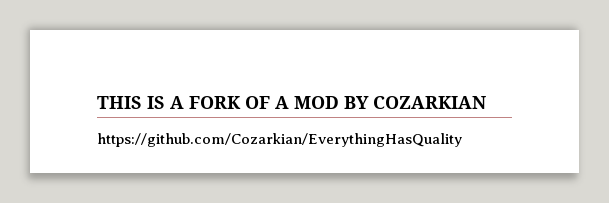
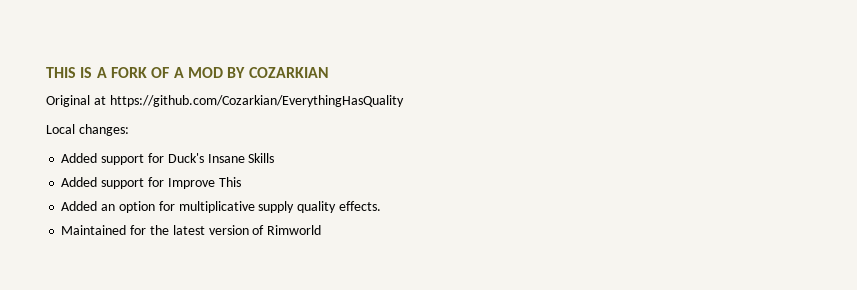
- https://github.com/Cozarkian/EverythingHasQuality
+ Original at https://github.com/Cozarkian/EverythingHasQuality
+ Local changes:
+ Added support for Duck's Insane Skills
+ Added support for Improve This
+ Added an option for multiplicative supply quality effects.
+ Maintained for the latest version of Rimworld

